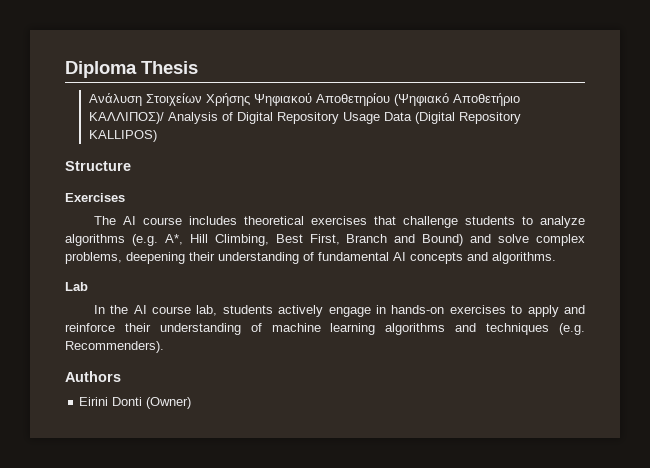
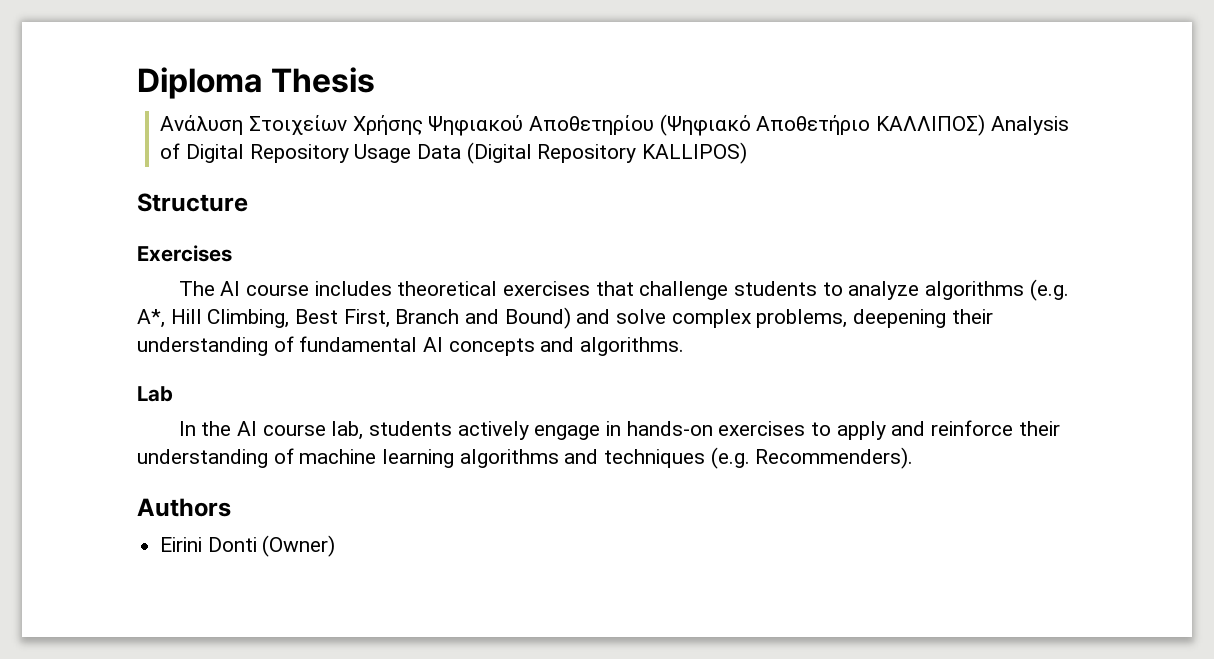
- Ανάλυση Στοιχείων Χρήσης Ψηφιακού Αποθετηρίου (Ψηφιακό Αποθετήριο ΚΑΛΛΙΠΟΣ)/ Analysis of Digital Repository Usage Data (Digital Repository KALLIPOS)
+ Ανάλυση Στοιχείων Χρήσης Ψηφιακού Αποθετηρίου (Ψηφιακό Αποθετήριο ΚΑΛΛΙΠΟΣ) Analysis of Digital Repository Usage Data (Digital Repository KALLIPOS)

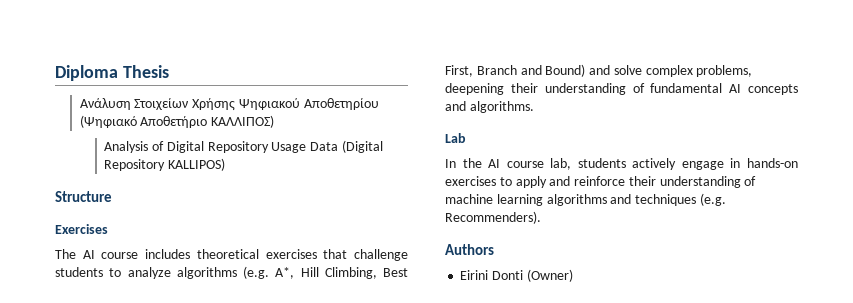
- Ανάλυση Στοιχείων Χρήσης Ψηφιακού Αποθετηρίου (Ψηφιακό Αποθετήριο ΚΑΛΛΙΠΟΣ) Analysis of Digital Repository Usage Data (Digital Repository KALLIPOS)
+ Ανάλυση Στοιχείων Χρήσης Ψηφιακού Αποθετηρίου (Ψηφιακό Αποθετήριο ΚΑΛΛΙΠΟΣ)
+ Analysis of Digital Repository Usage Data (Digital Repository KALLIPOS)

